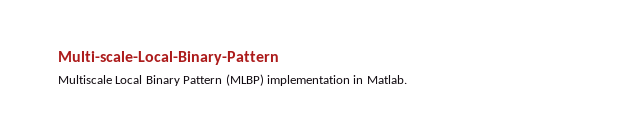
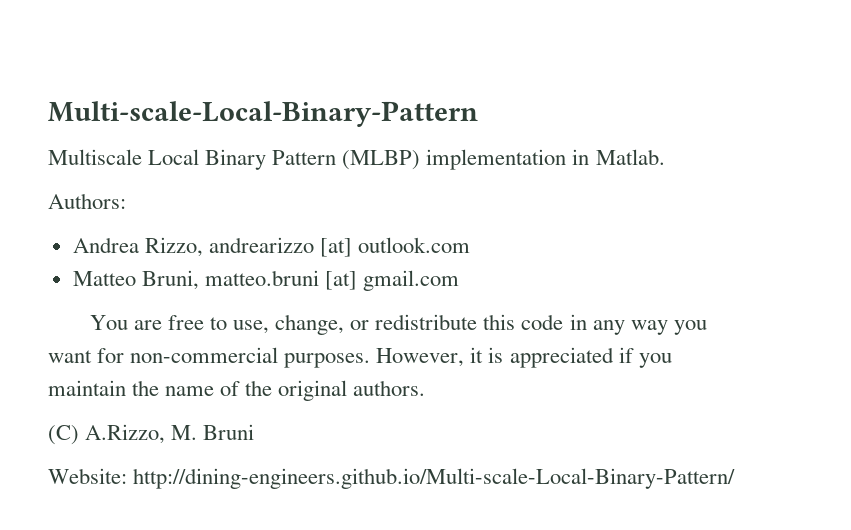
+ Authors:
+ Andrea Rizzo, andrearizzo [at] outlook.com
+ Matteo Bruni, matteo.bruni [at] gmail.com
+ You are free to use, change, or redistribute this code in any way you want for non-commercial purposes. However, it is appreciated if you maintain the name of the original authors.
+ (C) A.Rizzo, M. Bruni
+ Website: http://dining-engineers.github.io/Multi-scale-Local-Binary-Pattern/

